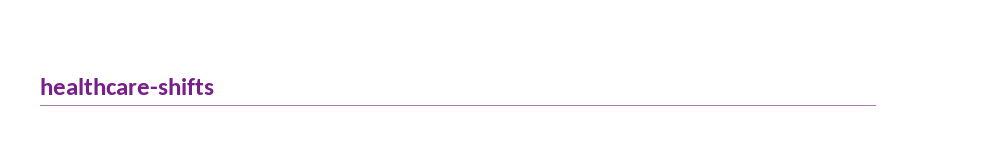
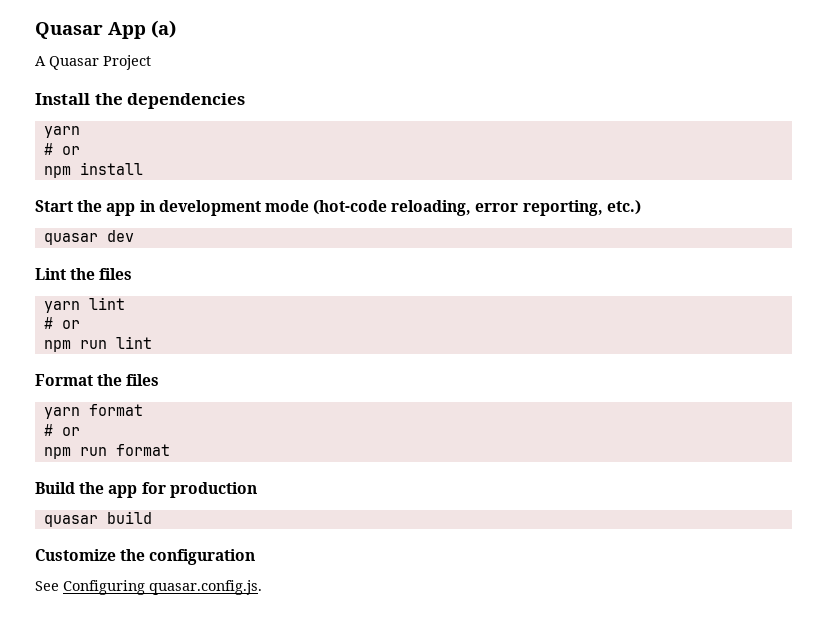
- healthcare-shifts
+ Quasar App (a)
+ A Quasar Project
+ Install the dependencies
+ yarn
+ # or
+ npm install
+ Start the app in development mode (hot-code reloading, error reporting, etc.)
+ quasar dev
+ Lint the files
+ yarn lint
+ # or
+ npm run lint
+ Format the files
+ yarn format
+ # or
+ npm run format
+ Build the app for production
+ quasar build
+ Customize the configuration
+ See Configuring quasar.config.js.

